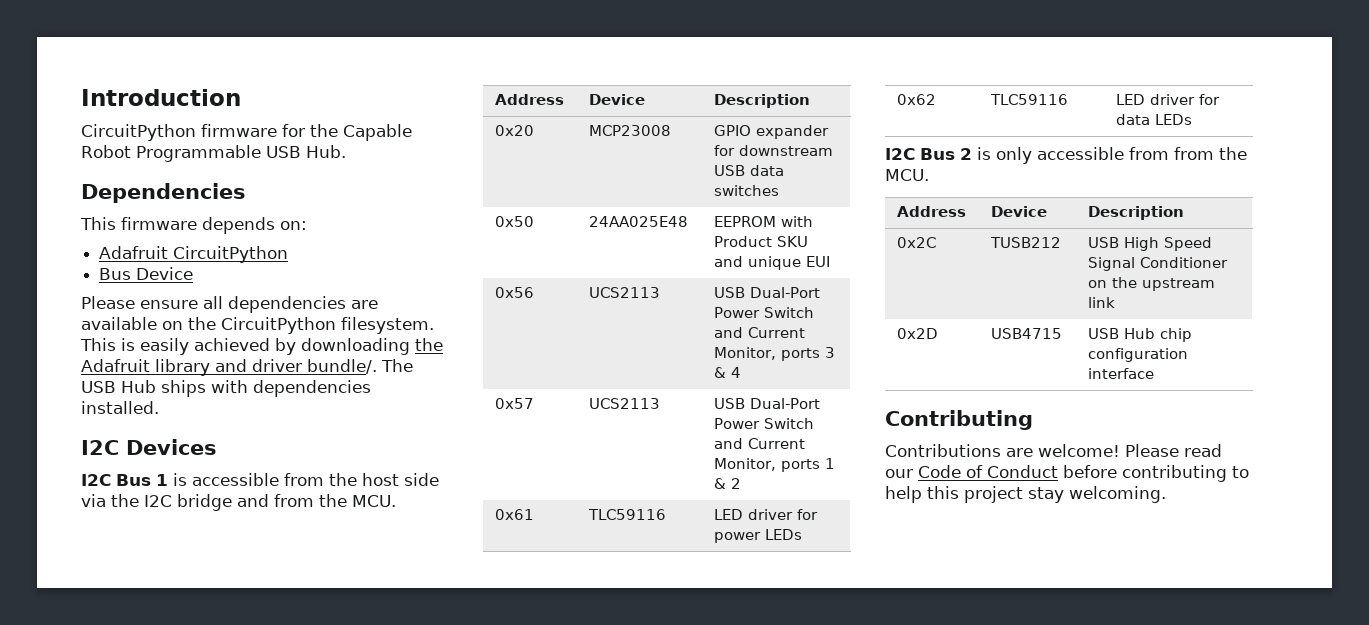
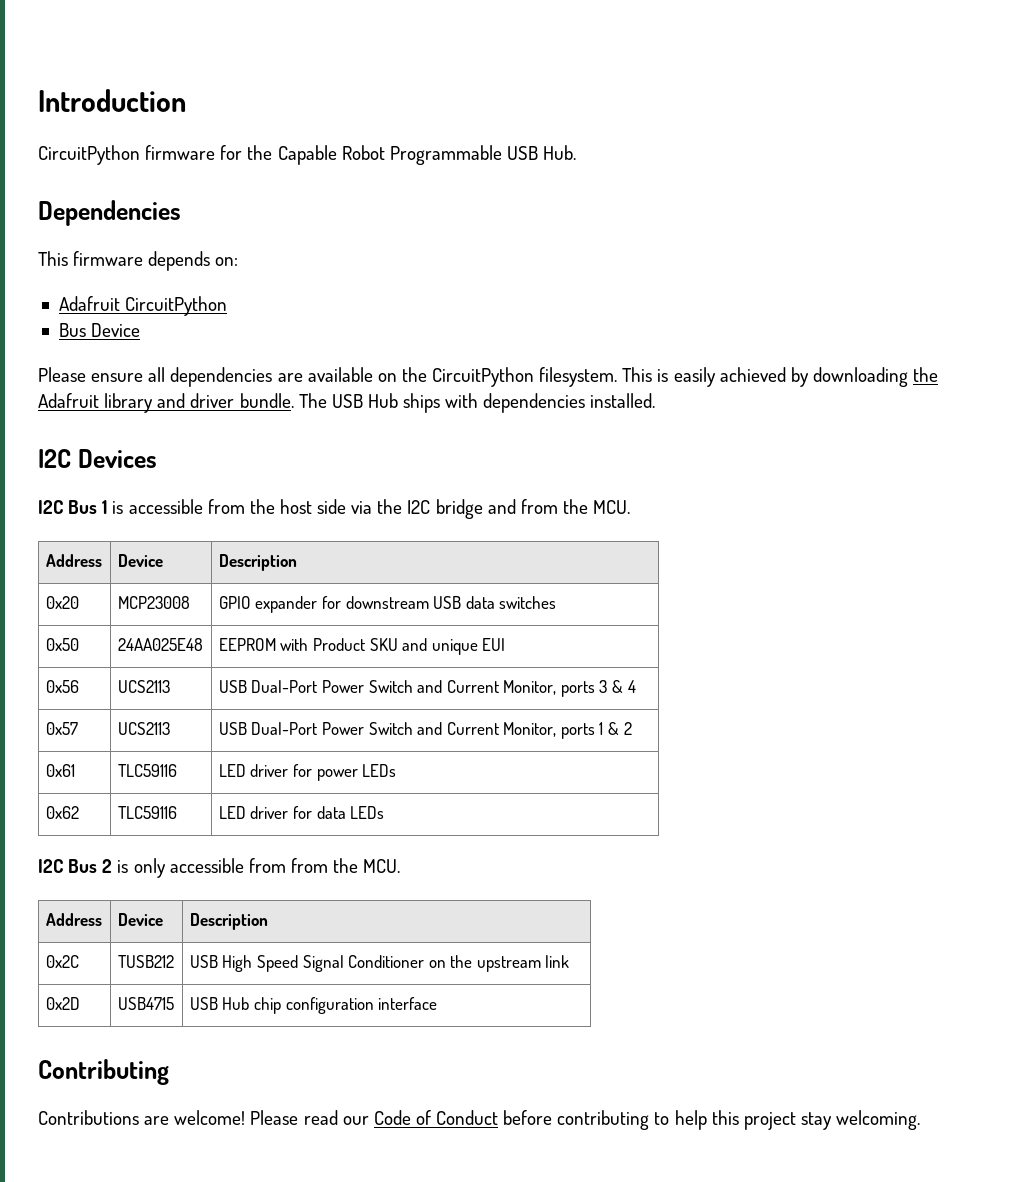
- This is easily achieved by downloading the Adafruit library and driver bundle/.
+ This is easily achieved by downloading the Adafruit library and driver bundle.

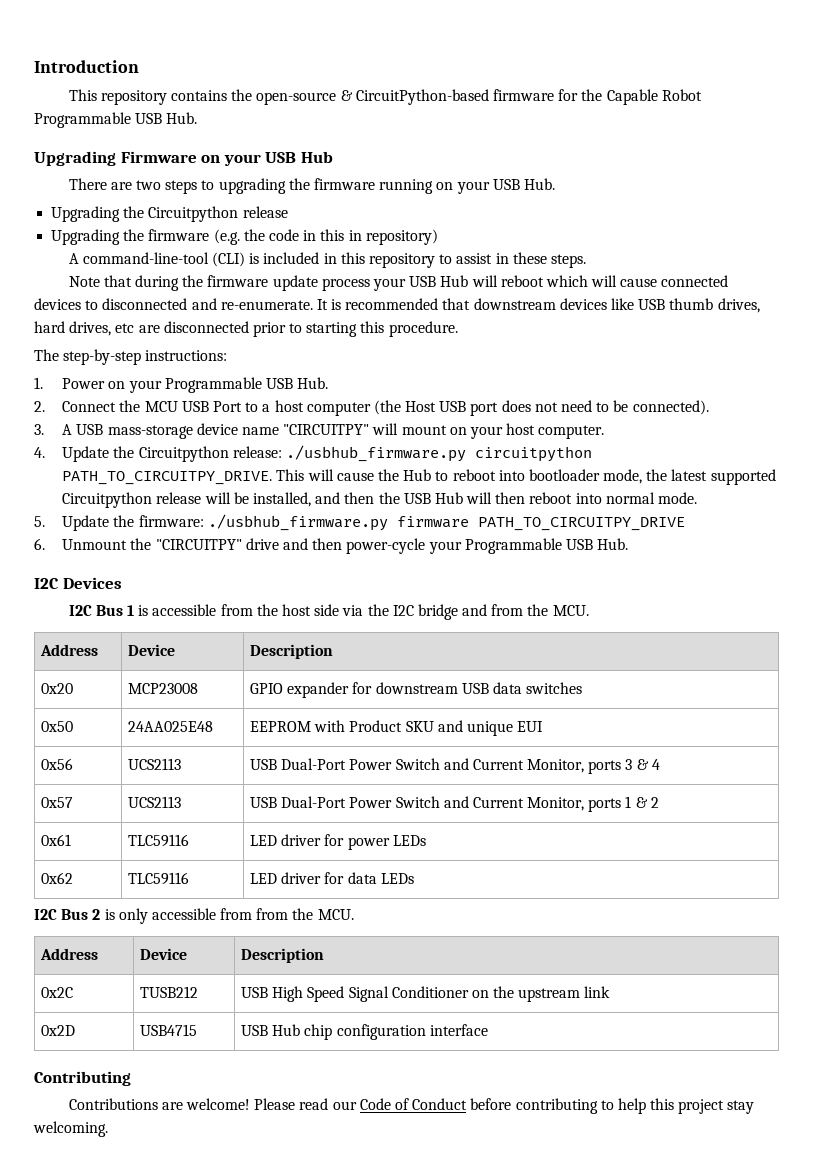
- CircuitPython firmware for the Capable Robot Programmable USB Hub.
+ This repository contains the open-source & CircuitPython-based firmware for the Capable Robot Programmable USB Hub.
- Dependencies
- This firmware depends on:
- Adafruit CircuitPython
- Bus Device
- Please ensure all dependencies are available on the CircuitPython filesystem. This is easily achieved by downloading the Adafruit library and driver bundle. The USB Hub ships with dependencies installed.
+ Upgrading Firmware on your USB Hub
+ There are two steps to upgrading the firmware running on your USB Hub.
+ Upgrading the Circuitpython release
+ Upgrading the firmware (e.g. the code in this in repository)
+ A command-line-tool (CLI) is included in this repository to assist in these steps.
+ Note that during the firmware update process your USB Hub will reboot which will cause connected devices to disconnected and re-enumerate. It is recommended that downstream devices like USB thumb drives, hard drives, etc are disconnected prior to starting this procedure.
+ The step-by-step instructions:
+ 1. Power on your Programmable USB Hub.
+ 2. Connect the MCU USB Port to a host computer (the Host USB port does not need to be connected).
+ 3. A USB mass-storage device name "CIRCUITPY" will mount on your host computer.
+ 4. Update the Circuitpython release: ./usbhub_firmware.py circuitpython PATH_TO_CIRCUITPY_DRIVE. This will cause the Hub to reboot into bootloader mode, the latest supported Circuitpython release will be installed, and then the USB Hub will then reboot into normal mode.
+ 5. Update the firmware: ./usbhub_firmware.py firmware PATH_TO_CIRCUITPY_DRIVE
+ 6. Unmount the "CIRCUITPY" drive and then power-cycle your Programmable USB Hub.

